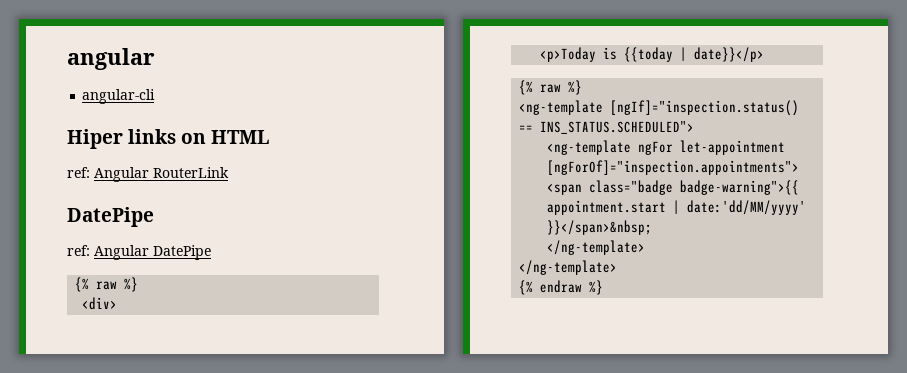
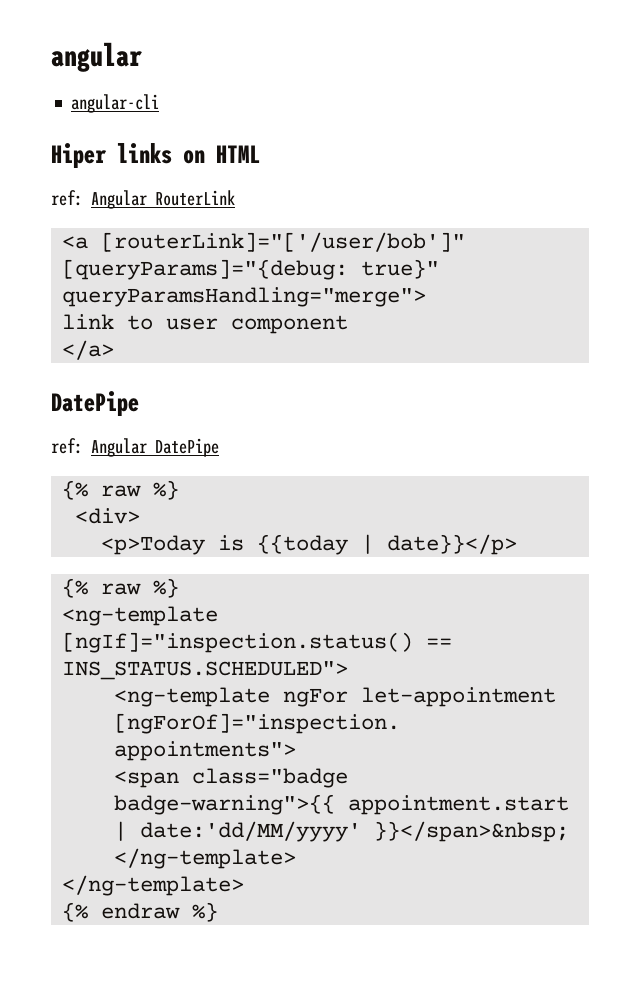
+ <a [routerLink]="['/user/bob']" [queryParams]="{debug: true}" queryParamsHandling="merge">
+ link to user component
+ </a>

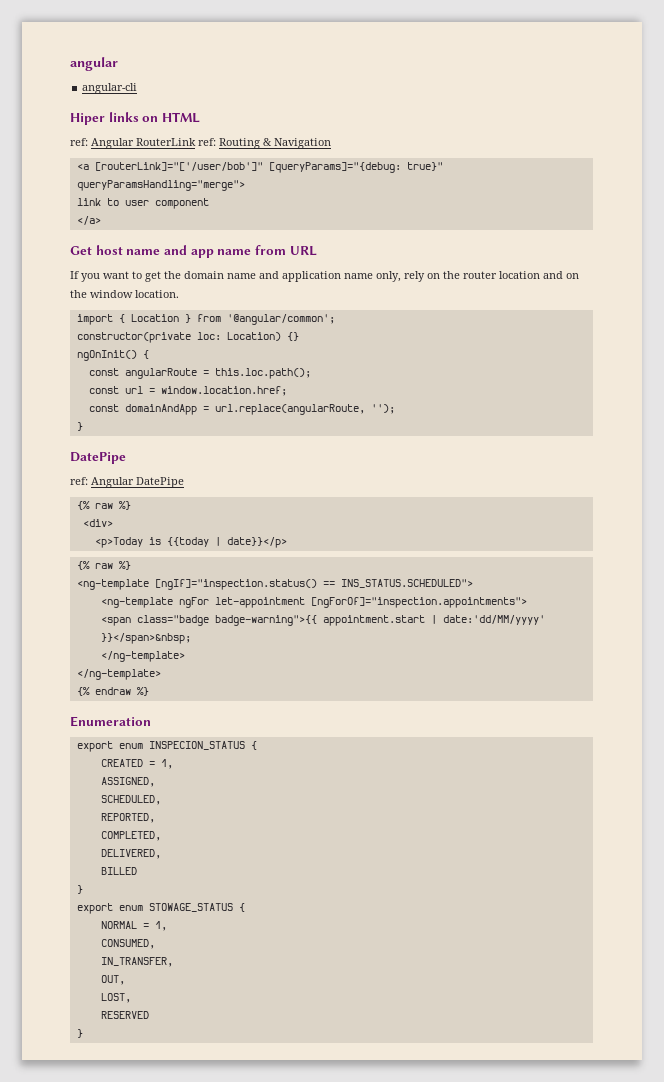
- ref: Angular RouterLink
+ ref: Angular RouterLink ref: Routing & Navigation
+ Get host name and app name from URL
+ If you want to get the domain name and application name only, rely on the router location and on the window location.
+ import { Location } from '@angular/common';
+ constructor(private loc: Location) {}
+ ngOnInit() {
+ const angularRoute = this.loc.path();
+ const url = window.location.href;
+ const domainAndApp = url.replace(angularRoute, '');
+ }
+ Enumeration
+ export enum INSPECION_STATUS {
+ CREATED = 1,
+ ASSIGNED,
+ SCHEDULED,
+ REPORTED,
+ COMPLETED,
+ DELIVERED,
+ BILLED
+ }
+ export enum STOWAGE_STATUS {
+ NORMAL = 1,
+ CONSUMED,
+ IN_TRANSFER,
+ OUT,
+ LOST,
+ RESERVED
+ }

